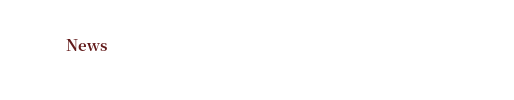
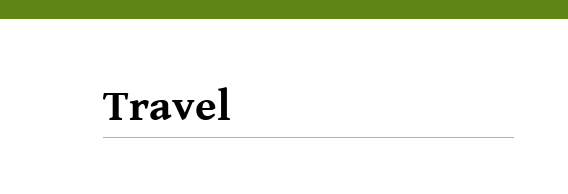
- News
+ Travel

